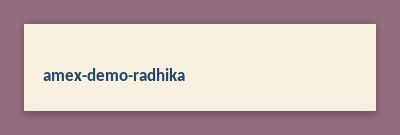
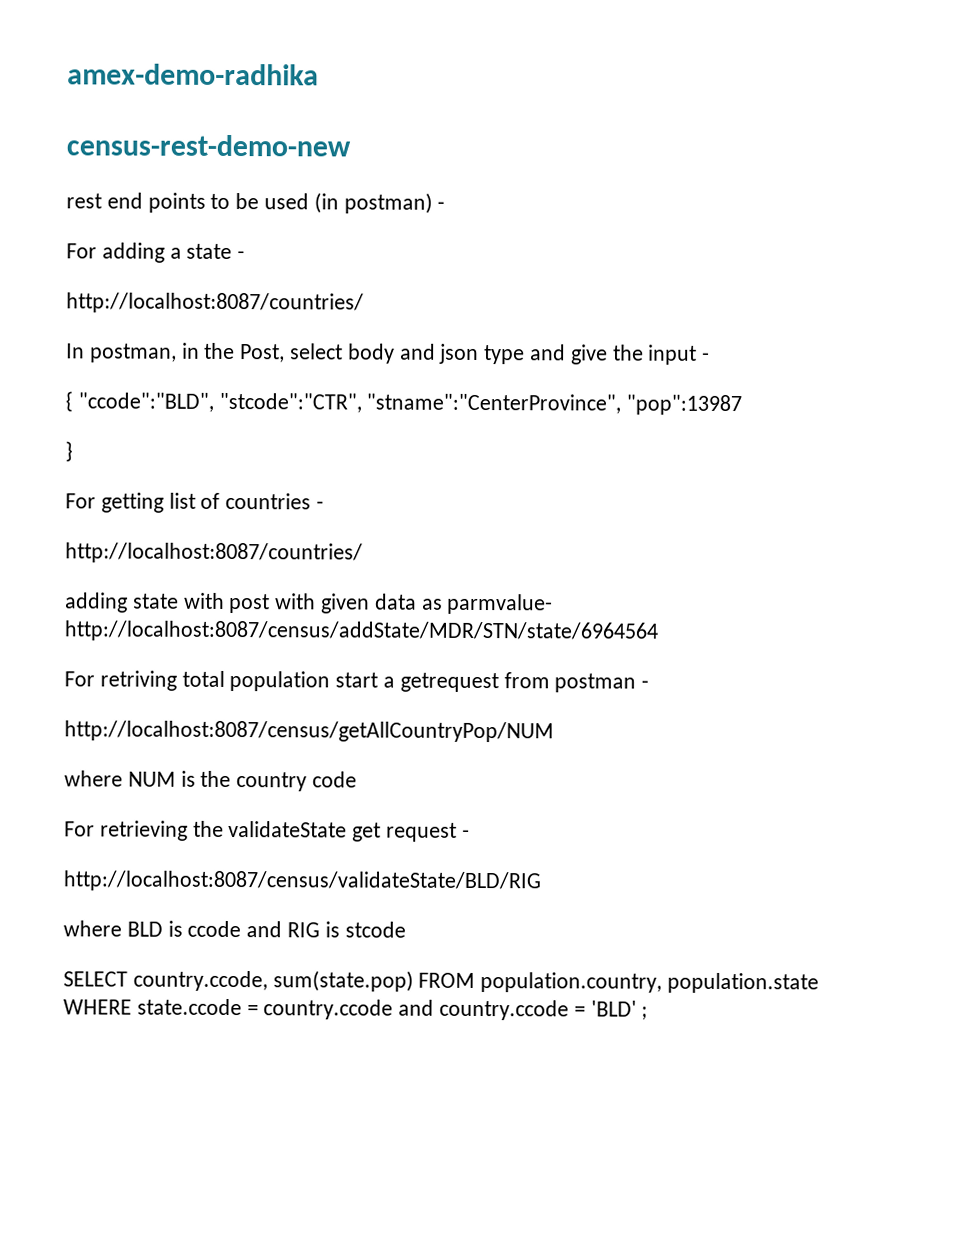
+ census-rest-demo-new
+ rest end points to be used (in postman) -
+ For adding a state -
+ http://localhost:8087/countries/
+ In postman, in the Post, select body and json type and give the input -
+ { "ccode":"BLD", "stcode":"CTR", "stname":"CenterProvince", "pop":13987
+ }
+ For getting list of countries -
+ http://localhost:8087/countries/
+ adding state with post with given data as parmvalue- http://localhost:8087/census/addState/MDR/STN/state/6964564
+ For retriving total population start a getrequest from postman -
+ http://localhost:8087/census/getAllCountryPop/NUM
+ where NUM is the country code
+ For retrieving the validateState get request -
+ http://localhost:8087/census/validateState/BLD/RIG
+ where BLD is ccode and RIG is stcode
+ SELECT country.ccode, sum(state.pop) FROM population.country, population.state WHERE state.ccode = country.ccode and country.ccode = 'BLD' ;

